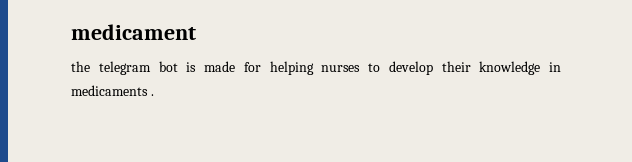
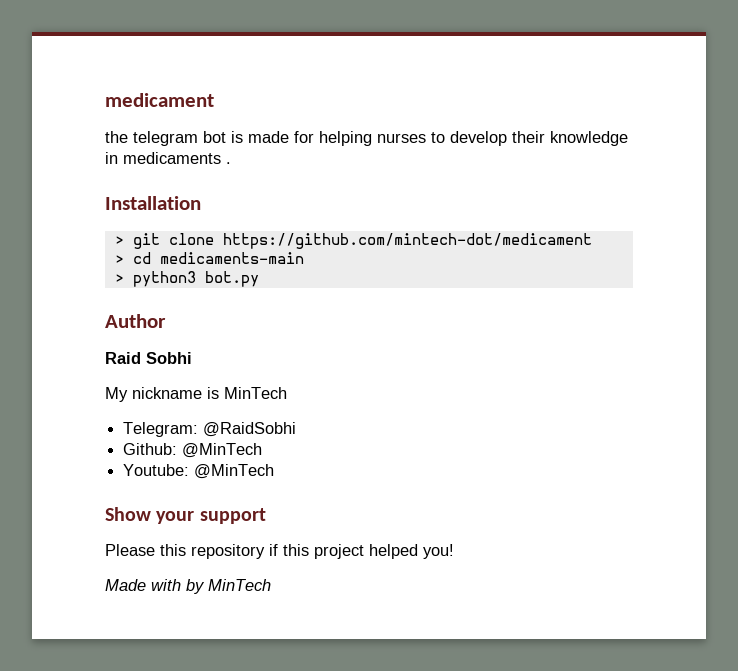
+ Installation
+ > git clone https://github.com/mintech-dot/medicament
+ > cd medicaments-main
+ > python3 bot.py
+ Author
+ Raid Sobhi
+ My nickname is MinTech
+ Telegram: @RaidSobhi
+ Github: @MinTech
+ Youtube: @MinTech
+ Show your support
+ Please this repository if this project helped you!
+ Made with by MinTech

